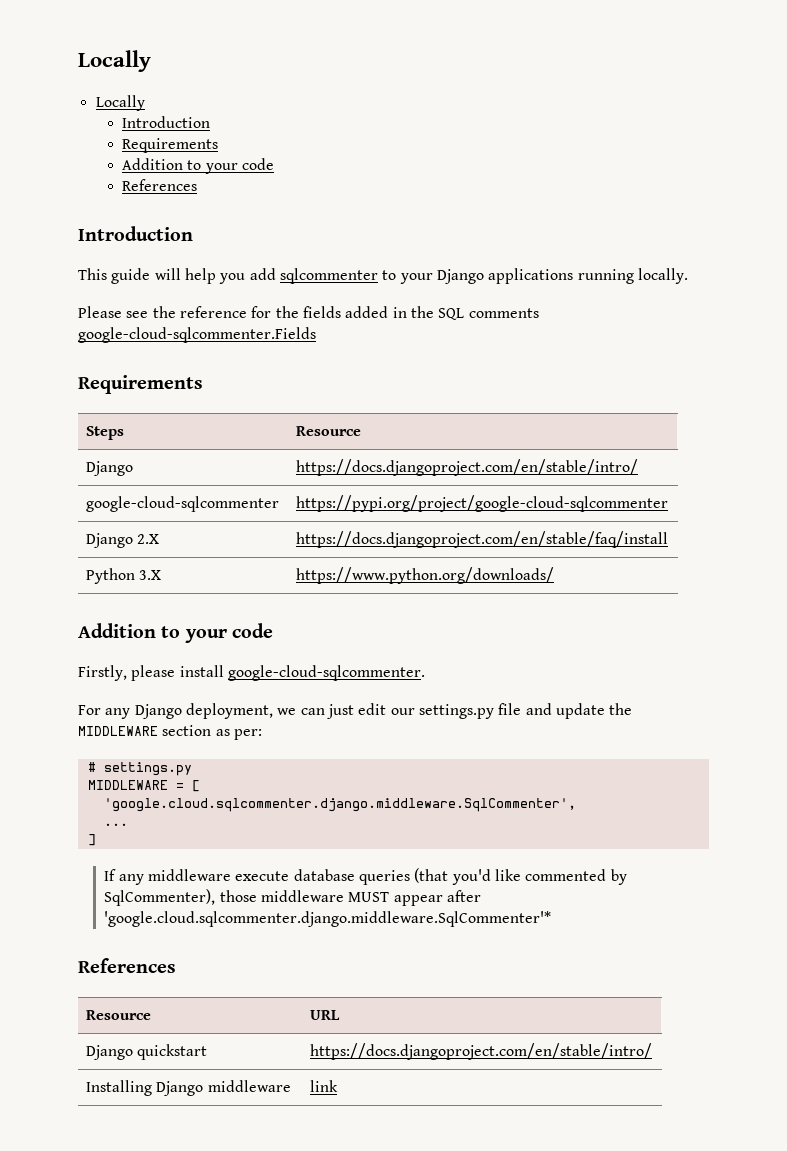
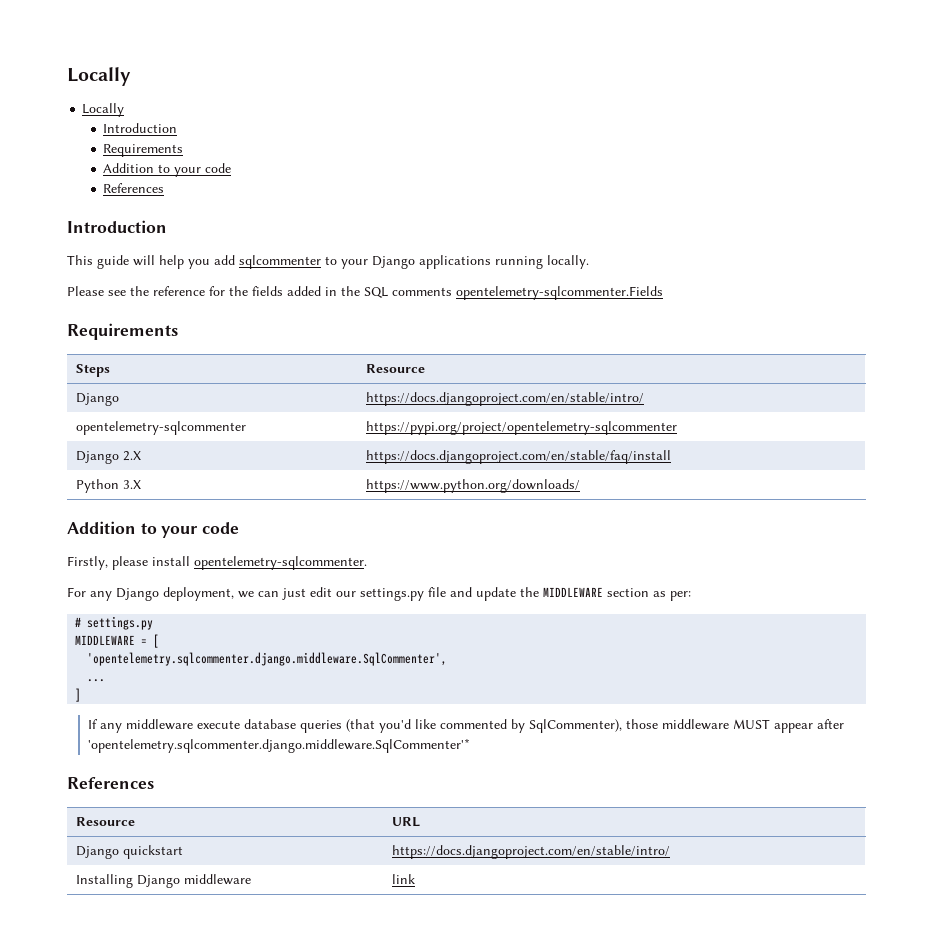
- Please see the reference for the fields added in the SQL comments google-cloud-sqlcommenter.Fields
+ Please see the reference for the fields added in the SQL comments opentelemetry-sqlcommenter.Fields
- google-cloud-sqlcommenter | https://pypi.org/project/google-cloud-sqlcommenter
+ opentelemetry-sqlcommenter | https://pypi.org/project/opentelemetry-sqlcommenter
- Firstly, please install google-cloud-sqlcommenter.
+ Firstly, please install opentelemetry-sqlcommenter.
- 'google.cloud.sqlcommenter.django.middleware.SqlCommenter',
+ 'opentelemetry.sqlcommenter.django.middleware.SqlCommenter',
- If any middleware execute database queries (that you'd like commented by SqlCommenter), those middleware MUST appear after 'google.cloud.sqlcommenter.django.middleware.SqlCommenter'*
+ If any middleware execute database queries (that you'd like commented by SqlCommenter), those middleware MUST appear after 'opentelemetry.sqlcommenter.django.middleware.SqlCommenter'*

